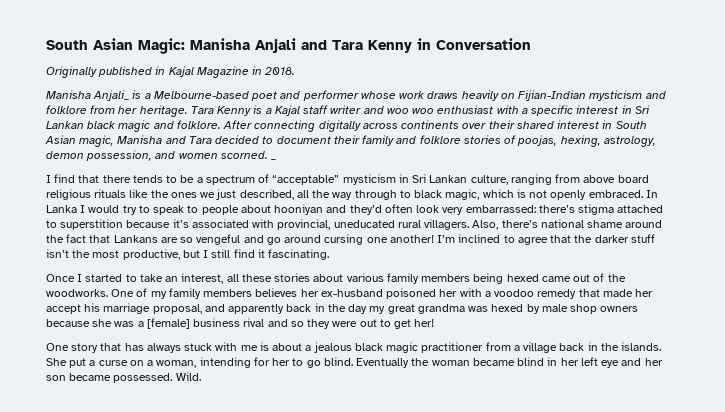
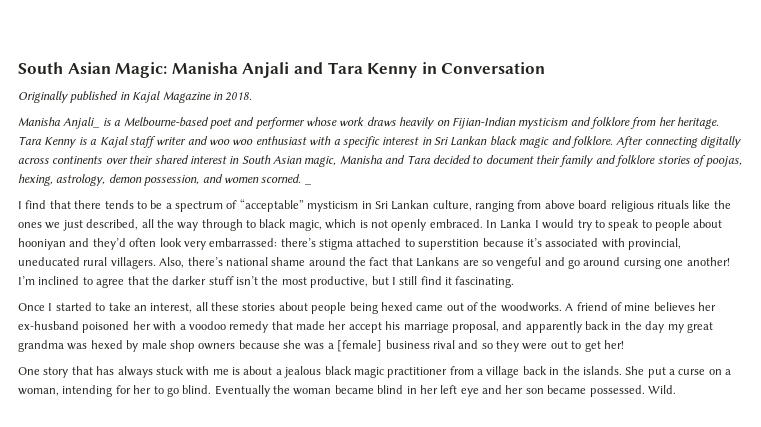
- Once I started to take an interest, all these stories about various family members being hexed came out of the woodworks.
+ Once I started to take an interest, all these stories about people being hexed came out of the woodworks.
- One of my family members believes her ex-husband poisoned her with a voodoo remedy that made her accept his marriage proposal, and apparently back in the day my great grandma was hexed by male shop owners because she was a [female] business rival and so they were out to get her!
+ A friend of mine believes her ex-husband poisoned her with a voodoo remedy that made her accept his marriage proposal, and apparently back in the day my great grandma was hexed by male shop owners because she was a [female] business rival and so they were out to get her!

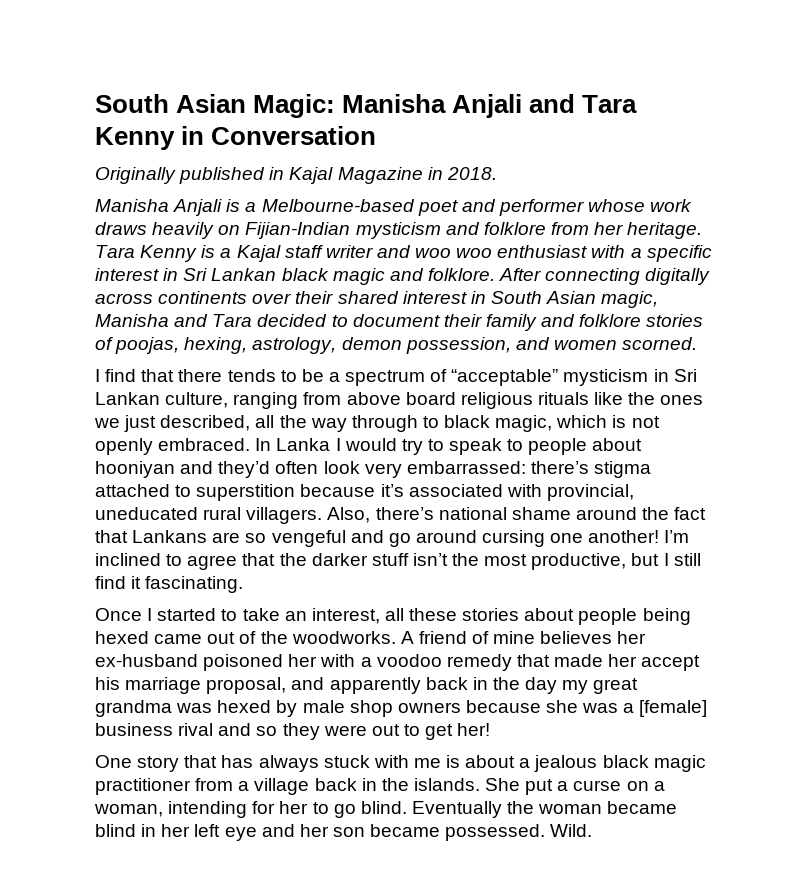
- Manisha Anjali_ is a Melbourne-based poet and performer whose work draws heavily on Fijian-Indian mysticism and folklore from her heritage.
+ Manisha Anjali is a Melbourne-based poet and performer whose work draws heavily on Fijian-Indian mysticism and folklore from her heritage.
- _

